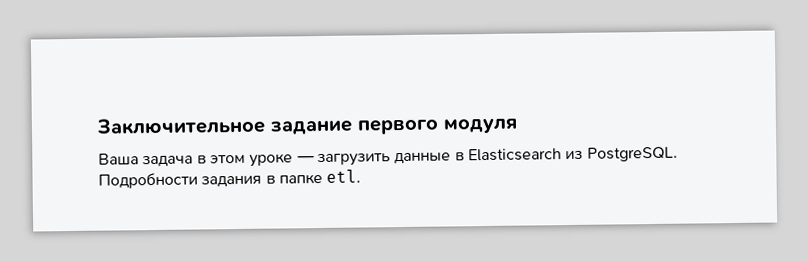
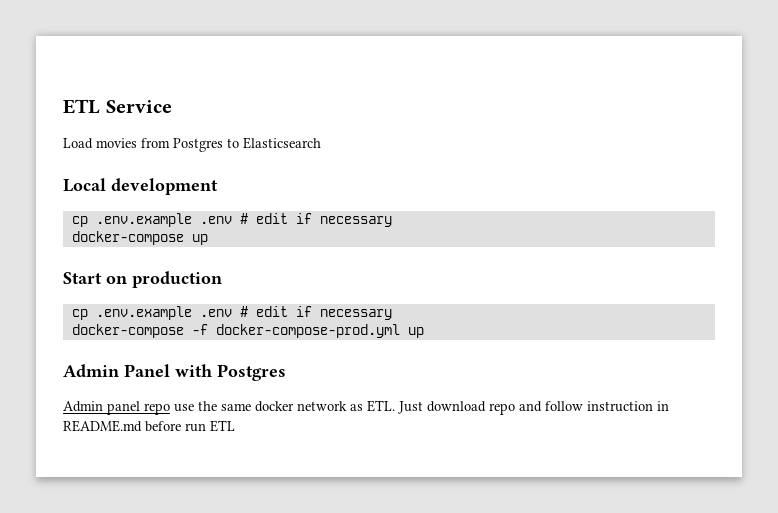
- Заключительное задание первого модуля
- Ваша задача в этом уроке — загрузить данные в Elasticsearch из PostgreSQL. Подробности задания в папке etl.
+ ETL Service
+ Load movies from Postgres to Elasticsearch
+ Local development
+ cp .env.example .env # edit if necessary
+ docker-compose up
+ Start on production
+ cp .env.example .env # edit if necessary
+ docker-compose -f docker-compose-prod.yml up
+ Admin Panel with Postgres
+ Admin panel repo use the same docker network as ETL. Just download repo and follow instruction in README.md before run ETL

